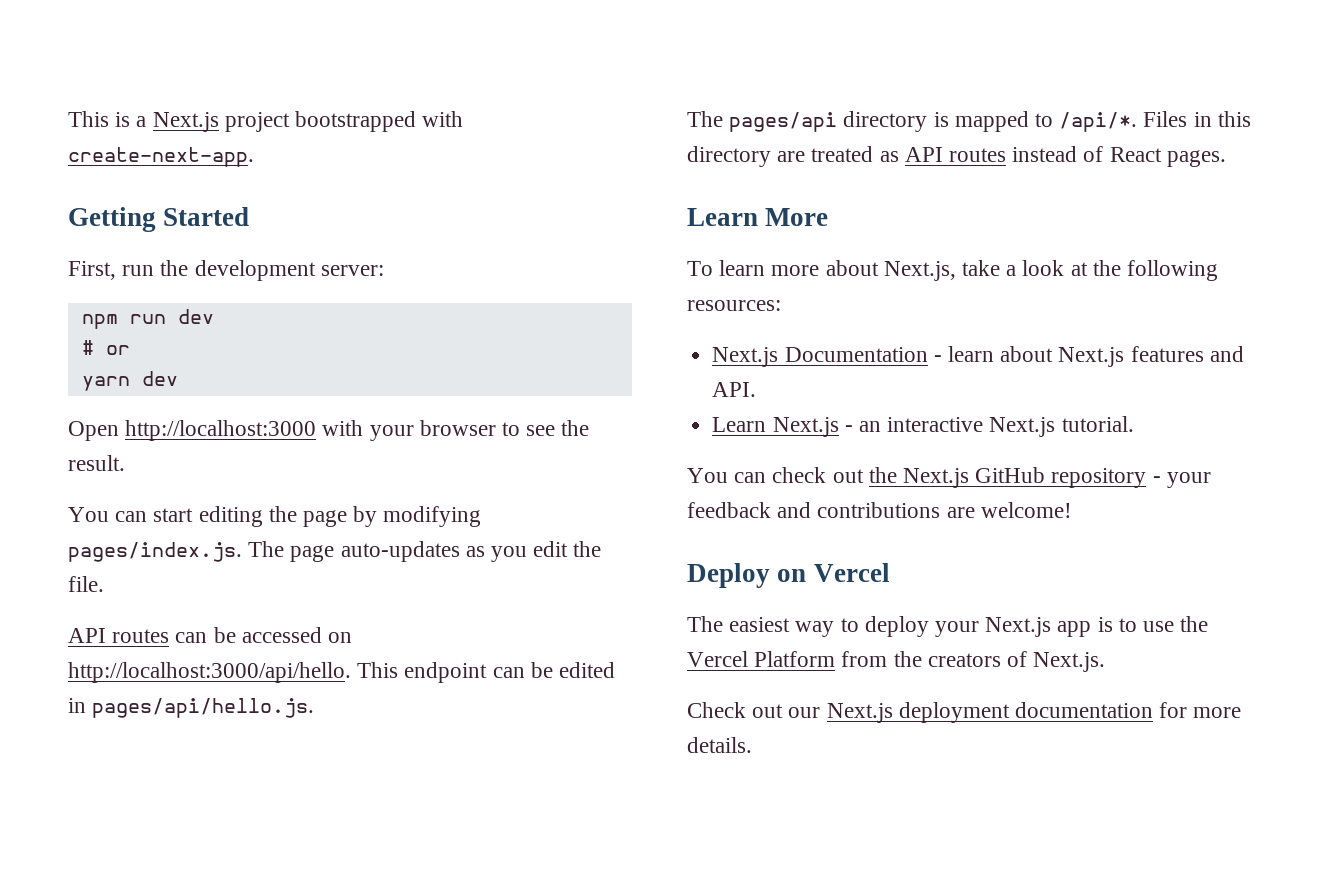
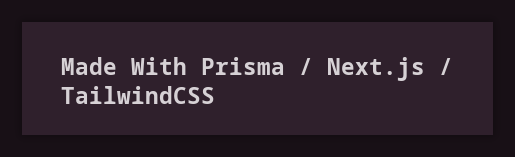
- This is a Next.js project bootstrapped with create-next-app.
- Getting Started
- First, run the development server:
- npm run dev
- # or
- yarn dev
- Open http://localhost:3000 with your browser to see the result.
- You can start editing the page by modifying pages/index.js. The page auto-updates as you edit the file.
- API routes can be accessed on http://localhost:3000/api/hello. This endpoint can be edited in pages/api/hello.js.
- The pages/api directory is mapped to /api/*. Files in this directory are treated as API routes instead of React pages.
- Learn More
- To learn more about Next.js, take a look at the following resources:
- Next.js Documentation - learn about Next.js features and API.
- Learn Next.js - an interactive Next.js tutorial.
- You can check out the Next.js GitHub repository - your feedback and contributions are welcome!
- Deploy on Vercel
- The easiest way to deploy your Next.js app is to use the Vercel Platform from the creators of Next.js.
- Check out our Next.js deployment documentation for more details.
+ Made With Prisma / Next.js / TailwindCSS

